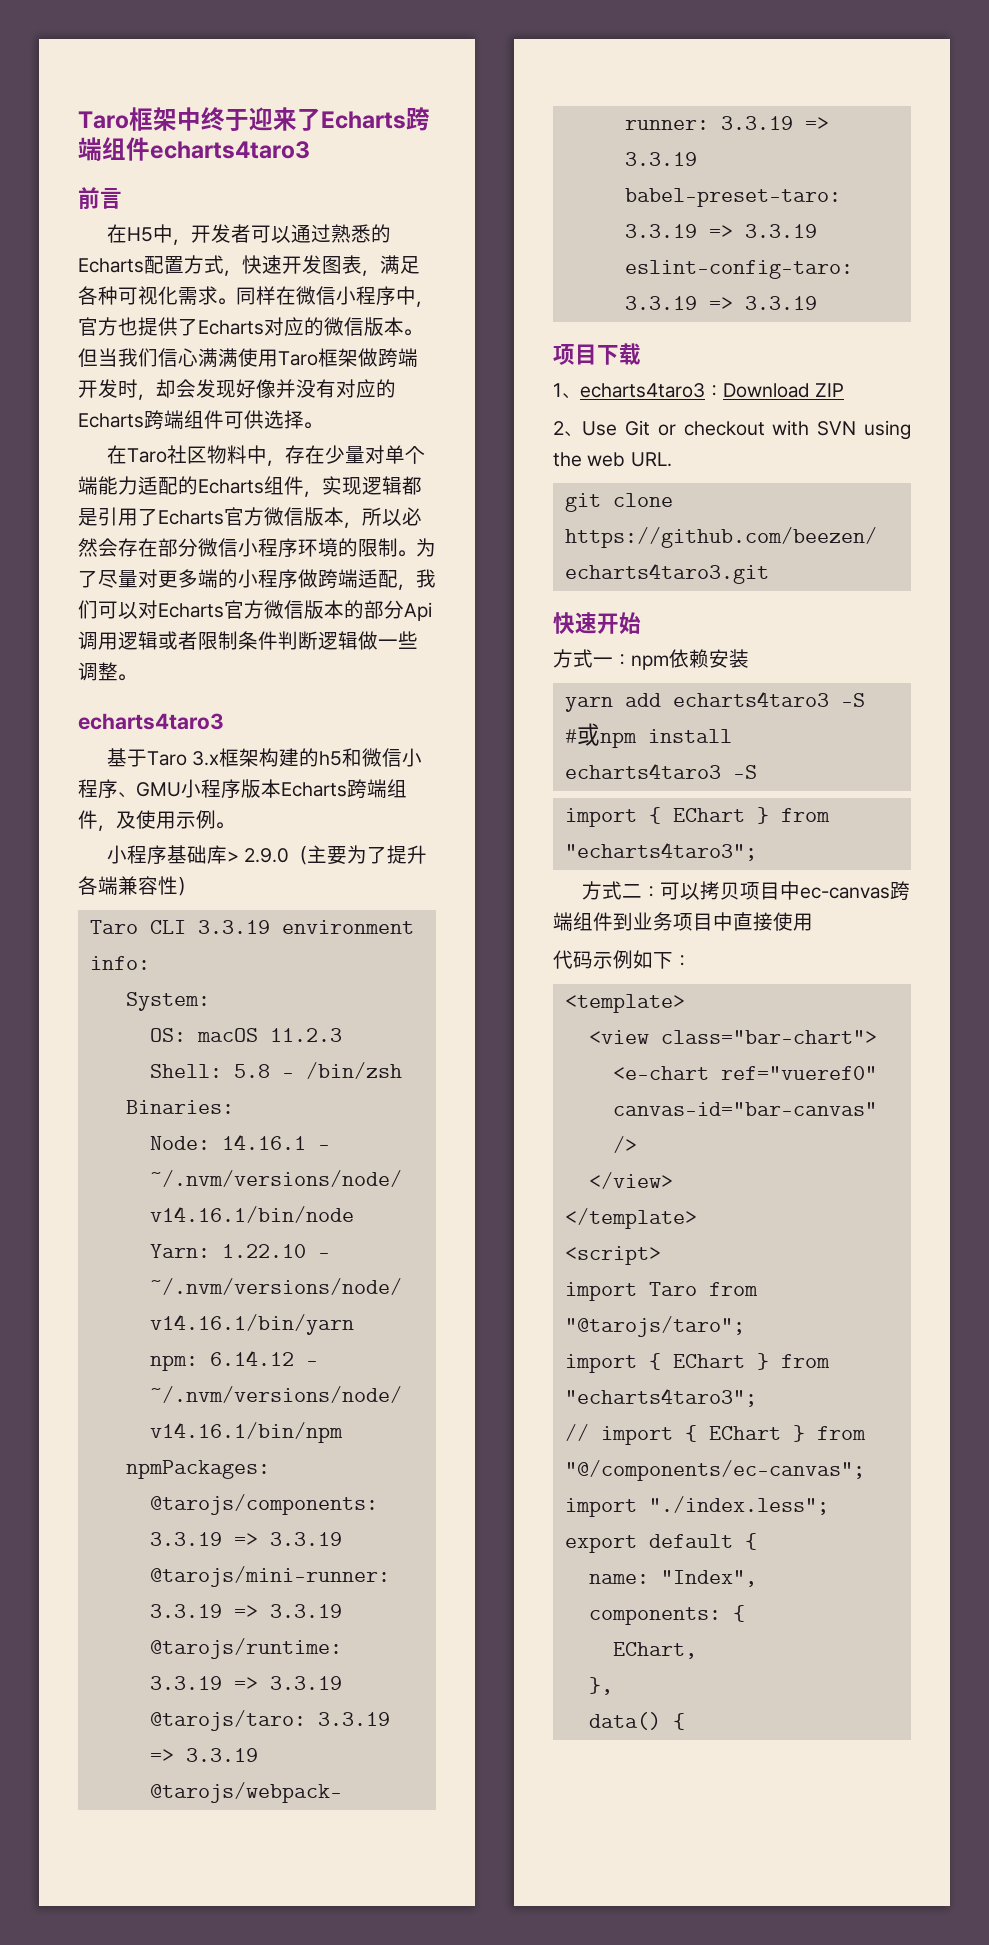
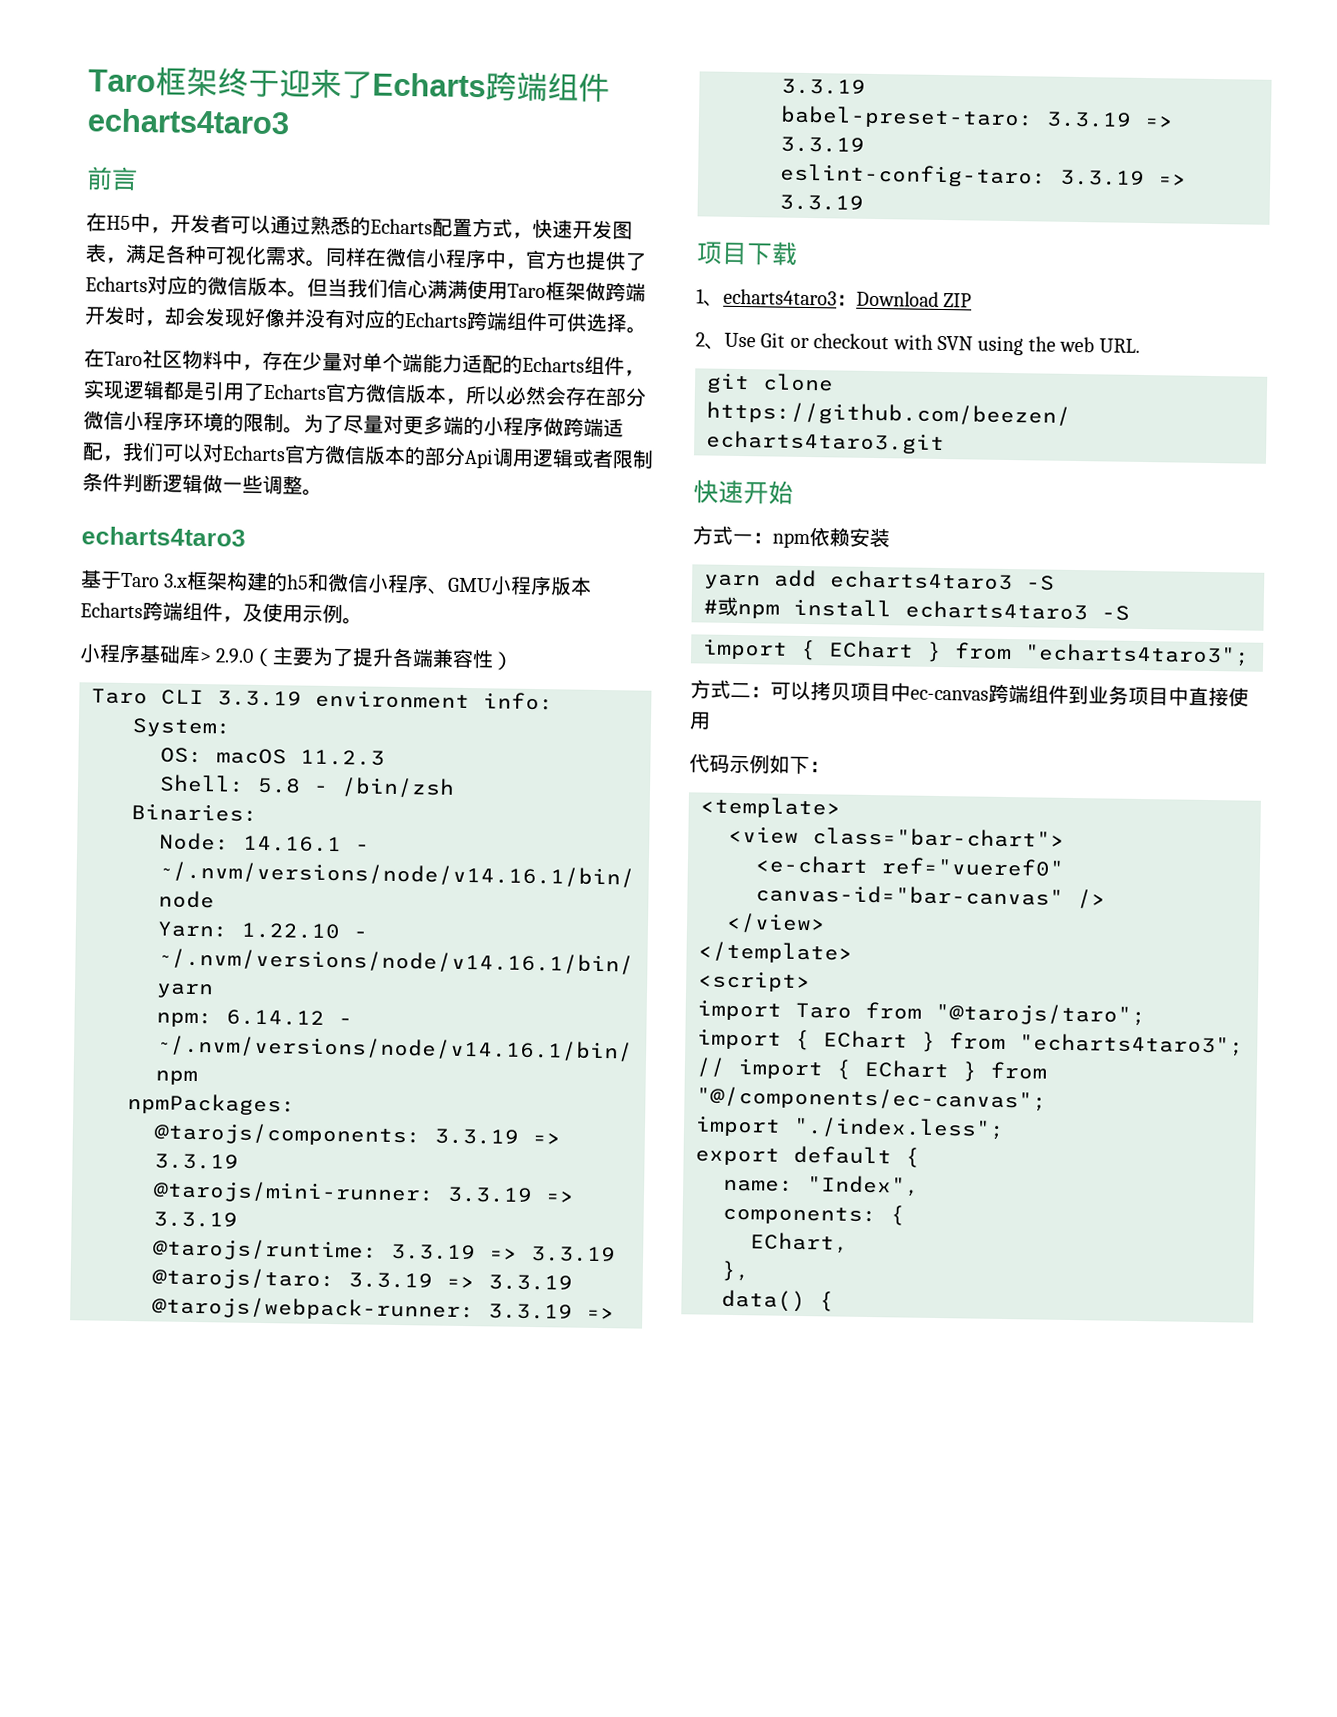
- Taro框架中终于迎来了Echarts跨端组件echarts4taro3
+ Taro框架终于迎来了Echarts跨端组件echarts4taro3

